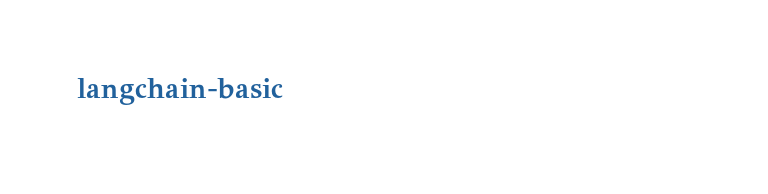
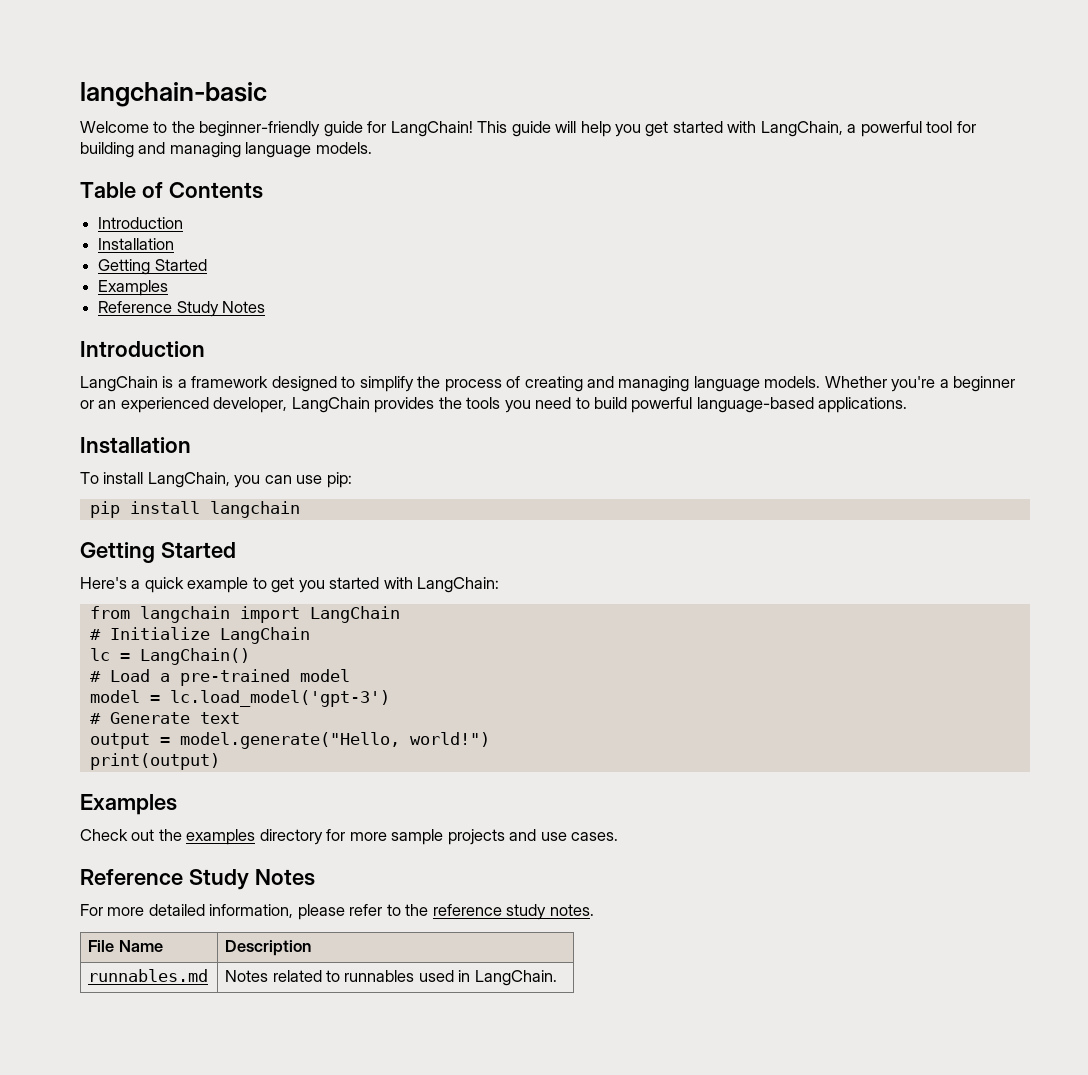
+ Welcome to the beginner-friendly guide for LangChain! This guide will help you get started with LangChain, a powerful tool for building and managing language models.
+ Table of Contents
+ Introduction
+ Installation
+ Getting Started
+ Examples
+ Reference Study Notes
+ Introduction
+ LangChain is a framework designed to simplify the process of creating and managing language models. Whether you're a beginner or an experienced developer, LangChain provides the tools you need to build powerful language-based applications.
+ Installation
+ To install LangChain, you can use pip:
+ pip install langchain
+ Getting Started
+ Here's a quick example to get you started with LangChain:
+ from langchain import LangChain
+ # Initialize LangChain
+ lc = LangChain()
+ # Load a pre-trained model
+ model = lc.load_model('gpt-3')
+ # Generate text
+ output = model.generate("Hello, world!")
+ print(output)
+ Examples
+ Check out the examples directory for more sample projects and use cases.
+ Reference Study Notes
+ For more detailed information, please refer to the reference study notes.
+ File Name | Description
+ runnables.md | Notes related to runnables used in LangChain.

